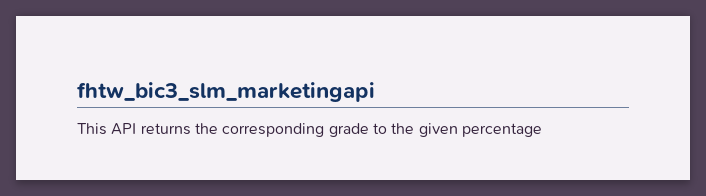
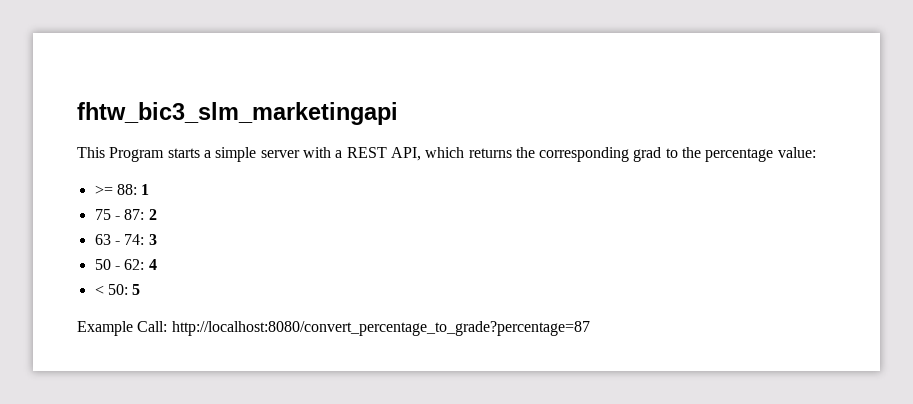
- This API returns the corresponding grade to the given percentage
+ This Program starts a simple server with a REST API, which returns the corresponding grad to the percentage value:
+ >= 88: 1
+ 75 - 87: 2
+ 63 - 74: 3
+ 50 - 62: 4
+ < 50: 5
+ Example Call: http://localhost:8080/convert_percentage_to_grade?percentage=87

